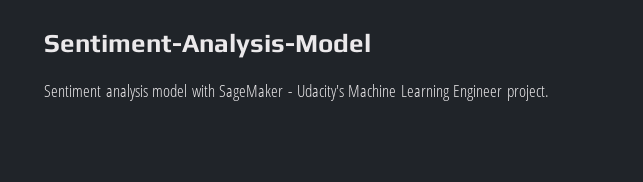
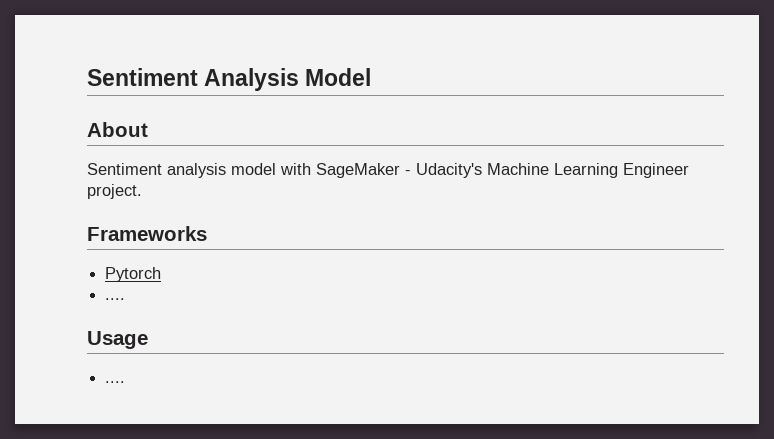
- Sentiment-Analysis-Model
+ Sentiment Analysis Model
+ About
+ Frameworks
+ Pytorch
+ ....
+ Usage
+ ....

